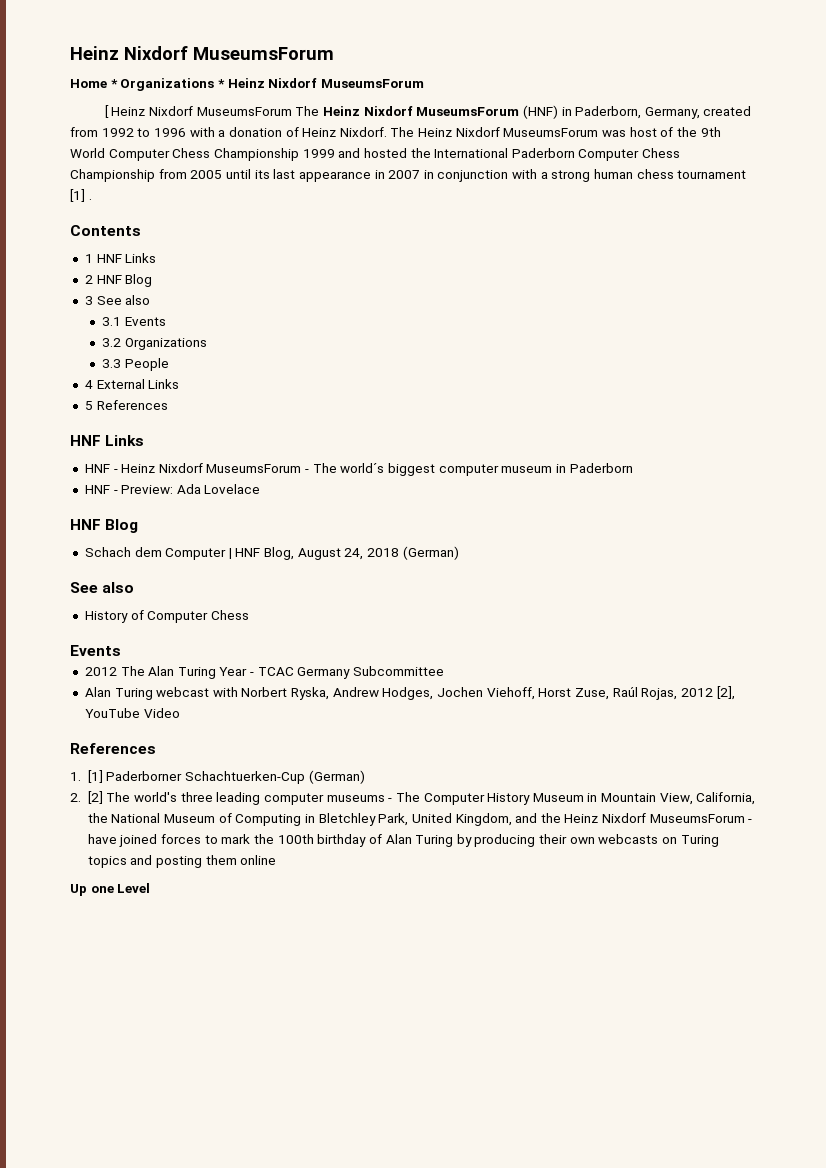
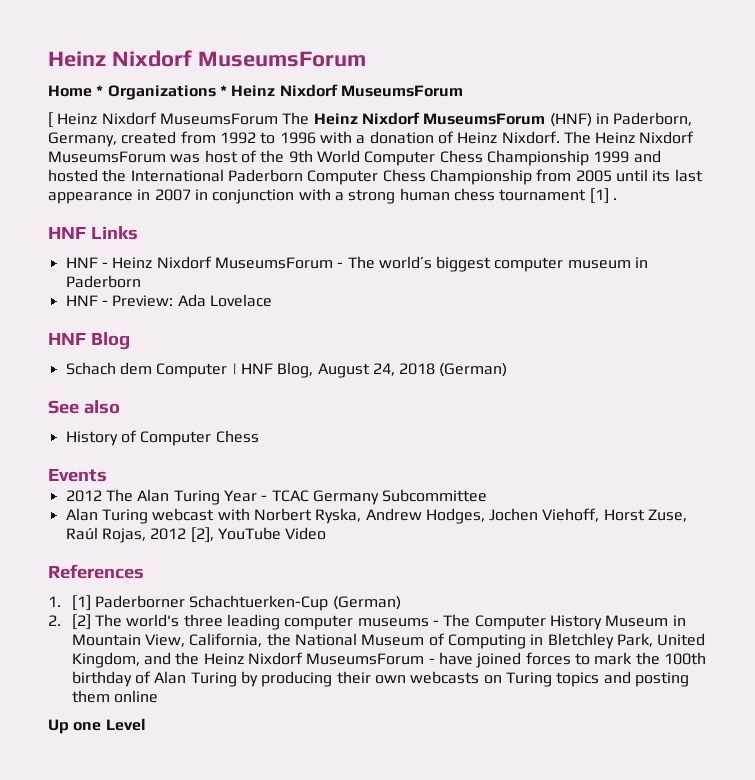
- Contents
- 1 HNF Links
- 2 HNF Blog
- 3 See also
- 3.1 Events
- 3.2 Organizations
- 3.3 People
- 4 External Links
- 5 References

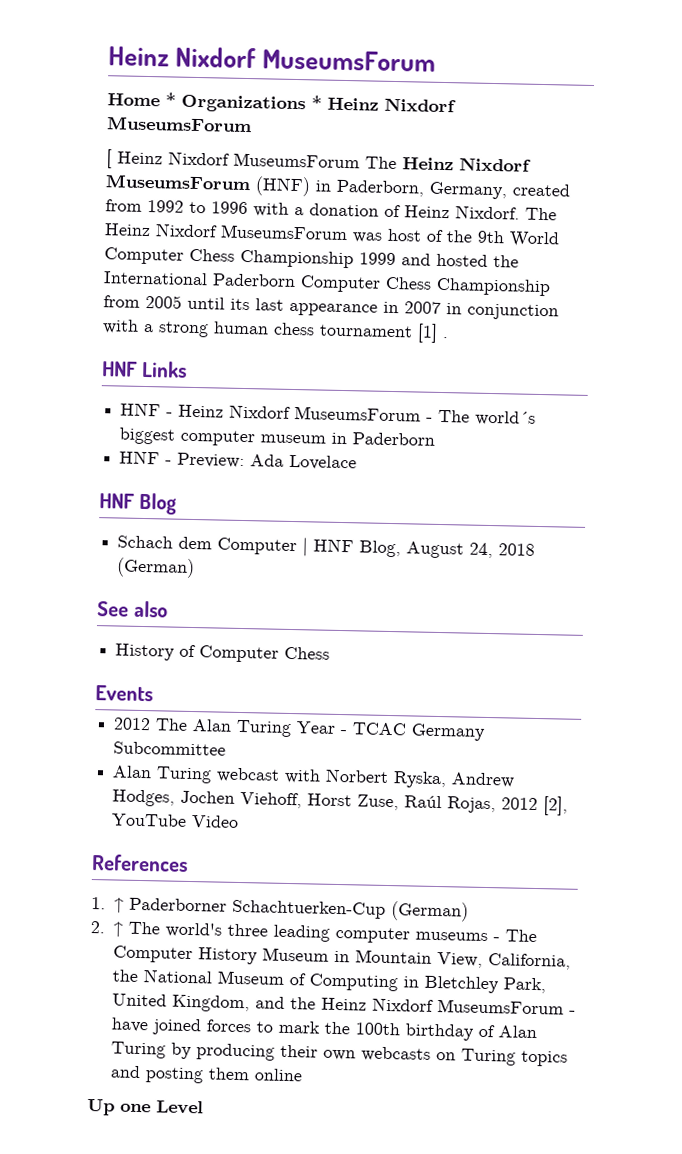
- 1. [1] Paderborner Schachtuerken-Cup (German)
+ 1. ↑ Paderborner Schachtuerken-Cup (German)
- 2. [2] The world's three leading computer museums - The Computer History Museum in Mountain View, California, the National Museum of Computing in Bletchley Park, United Kingdom, and the Heinz Nixdorf MuseumsForum - have joined forces to mark the 100th birthday of Alan Turing by producing their own webcasts on Turing topics and posting them online
+ 2. ↑ The world's three leading computer museums - The Computer History Museum in Mountain View, California, the National Museum of Computing in Bletchley Park, United Kingdom, and the Heinz Nixdorf MuseumsForum - have joined forces to mark the 100th birthday of Alan Turing by producing their own webcasts on Turing topics and posting them online

